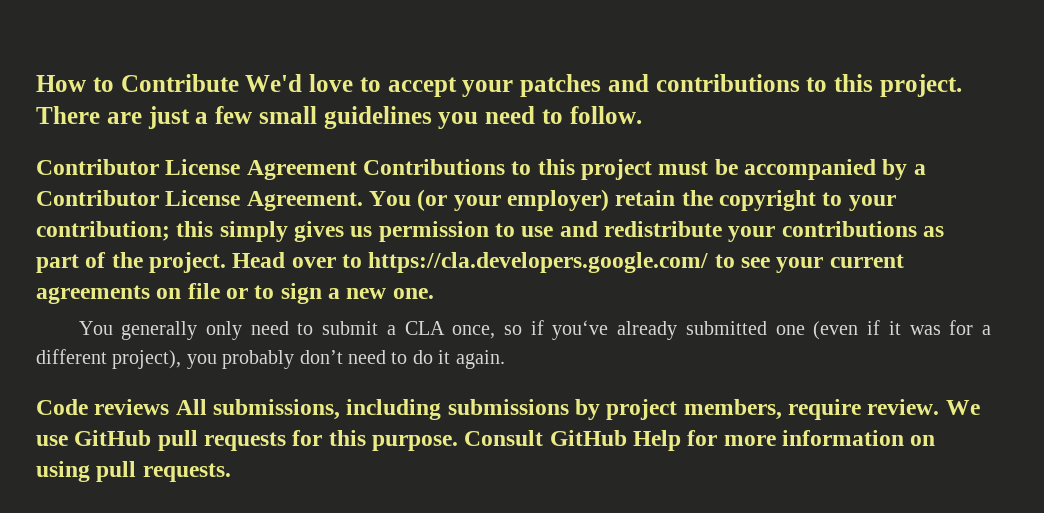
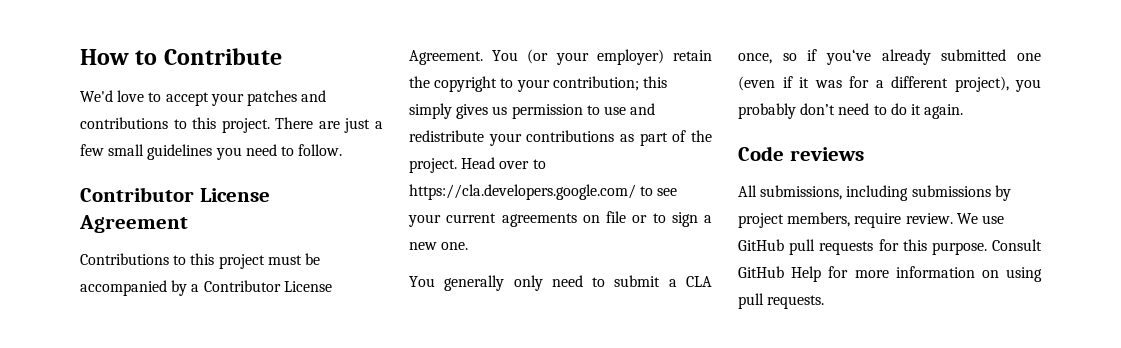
- How to Contribute We'd love to accept your patches and contributions to this project.
+ How to Contribute
+ We'd love to accept your patches and contributions to this project.
- Contributor License Agreement Contributions to this project must be accompanied by a Contributor License Agreement.
+ Contributor License Agreement
+ Contributions to this project must be accompanied by a Contributor License Agreement.
- Code reviews All submissions, including submissions by project members, require review.
+ Code reviews
+ All submissions, including submissions by project members, require review.

